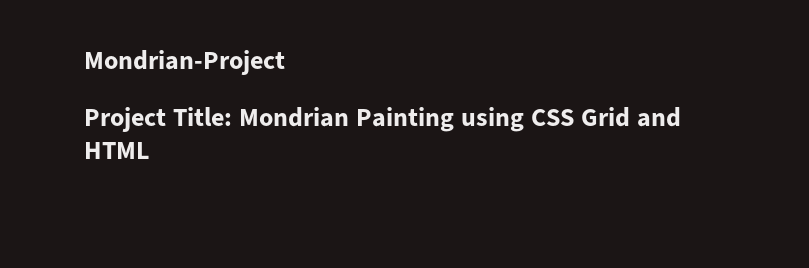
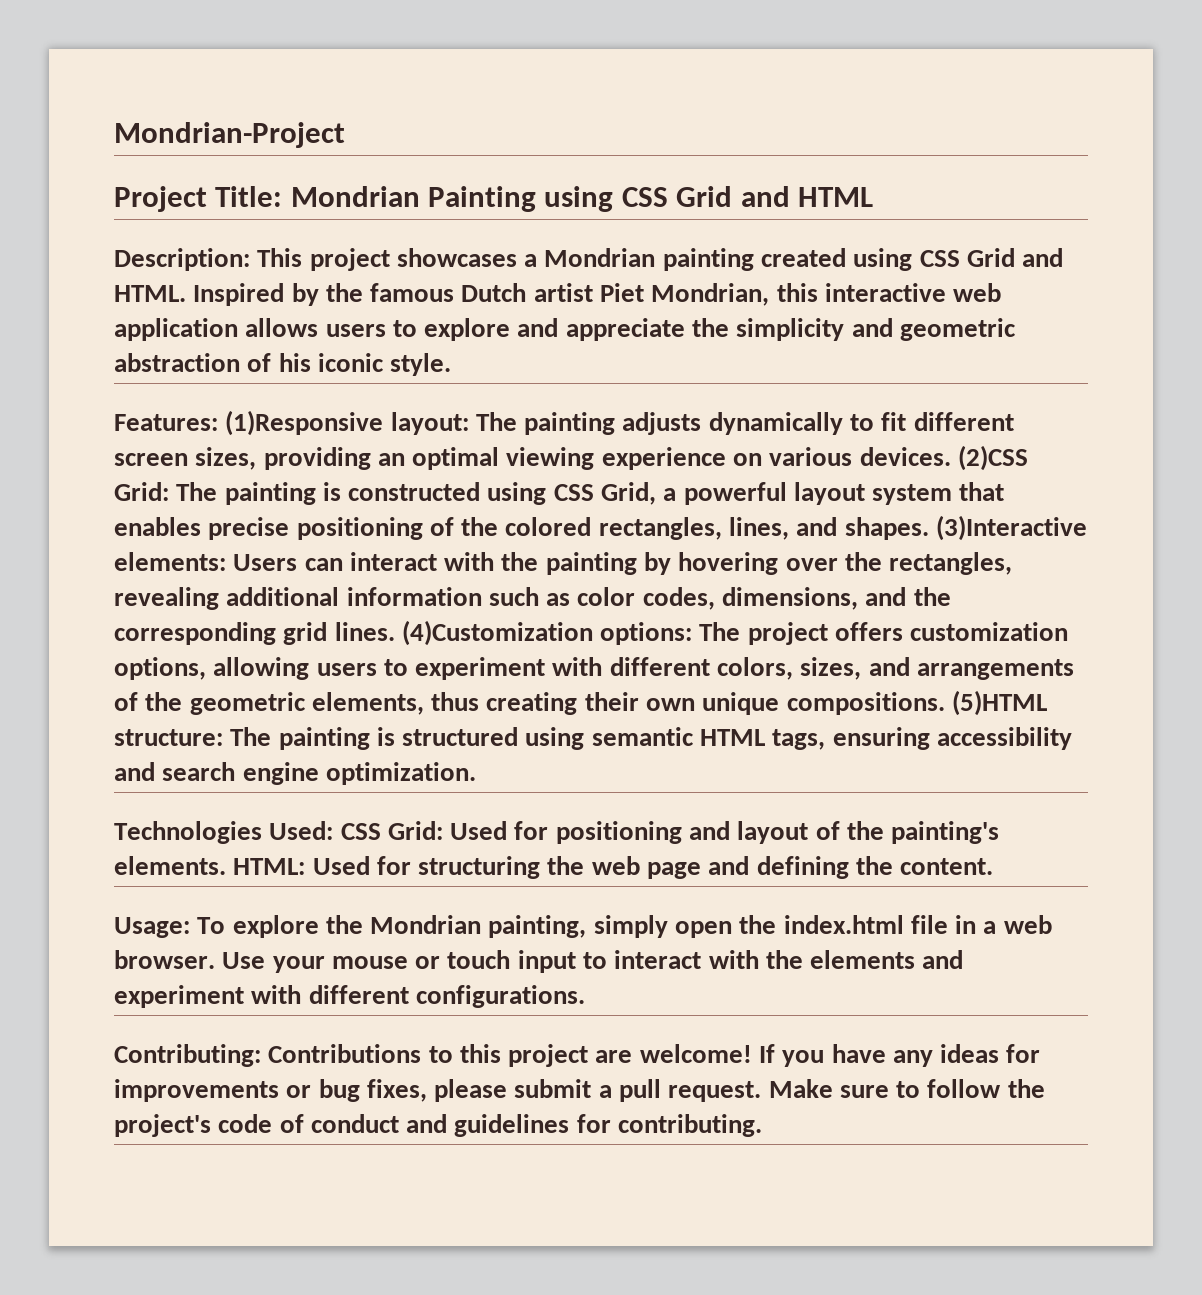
+ Description: This project showcases a Mondrian painting created using CSS Grid and HTML. Inspired by the famous Dutch artist Piet Mondrian, this interactive web application allows users to explore and appreciate the simplicity and geometric abstraction of his iconic style.
+ Features: (1)Responsive layout: The painting adjusts dynamically to fit different screen sizes, providing an optimal viewing experience on various devices. (2)CSS Grid: The painting is constructed using CSS Grid, a powerful layout system that enables precise positioning of the colored rectangles, lines, and shapes. (3)Interactive elements: Users can interact with the painting by hovering over the rectangles, revealing additional information such as color codes, dimensions, and the corresponding grid lines. (4)Customization options: The project offers customization options, allowing users to experiment with different colors, sizes, and arrangements of the geometric elements, thus creating their own unique compositions. (5)HTML structure: The painting is structured using semantic HTML tags, ensuring accessibility and search engine optimization.
+ Technologies Used: CSS Grid: Used for positioning and layout of the painting's elements. HTML: Used for structuring the web page and defining the content.
+ Usage: To explore the Mondrian painting, simply open the index.html file in a web browser. Use your mouse or touch input to interact with the elements and experiment with different configurations.
+ Contributing: Contributions to this project are welcome! If you have any ideas for improvements or bug fixes, please submit a pull request. Make sure to follow the project's code of conduct and guidelines for contributing.

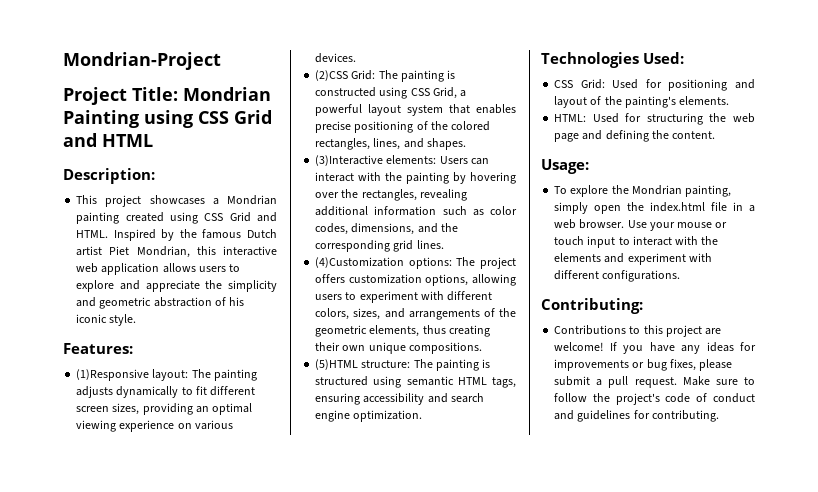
- Description: This project showcases a Mondrian painting created using CSS Grid and HTML.
+ Description:
+ This project showcases a Mondrian painting created using CSS Grid and HTML.
- Features: (1)Responsive layout:
+ Features:
+ (1)Responsive layout:
- The painting adjusts dynamically to fit different screen sizes, providing an optimal viewing experience on various devices. (2)CSS Grid:
+ The painting adjusts dynamically to fit different screen sizes, providing an optimal viewing experience on various devices.
+ (2)CSS Grid:
- The painting is constructed using CSS Grid, a powerful layout system that enables precise positioning of the colored rectangles, lines, and shapes. (3)Interactive elements:
+ The painting is constructed using CSS Grid, a powerful layout system that enables precise positioning of the colored rectangles, lines, and shapes.
+ (3)Interactive elements:
- Users can interact with the painting by hovering over the rectangles, revealing additional information such as color codes, dimensions, and the corresponding grid lines. (4)Customization options:
+ Users can interact with the painting by hovering over the rectangles, revealing additional information such as color codes, dimensions, and the corresponding grid lines.
+ (4)Customization options:
- The project offers customization options, allowing users to experiment with different colors, sizes, and arrangements of the geometric elements, thus creating their own unique compositions. (5)HTML structure:
+ The project offers customization options, allowing users to experiment with different colors, sizes, and arrangements of the geometric elements, thus creating their own unique compositions.
+ (5)HTML structure:
- Technologies Used: CSS Grid: Used for positioning and layout of the painting's elements. HTML: Used for structuring the web page and defining the content.
+ Technologies Used:
+ CSS Grid: Used for positioning and layout of the painting's elements.
+ HTML: Used for structuring the web page and defining the content.
- Usage: To explore the Mondrian painting, simply open the index.html file in a web browser.
+ Usage:
+ To explore the Mondrian painting, simply open the index.html file in a web browser.
- Contributing: Contributions to this project are welcome!
+ Contributing:
+ Contributions to this project are welcome!

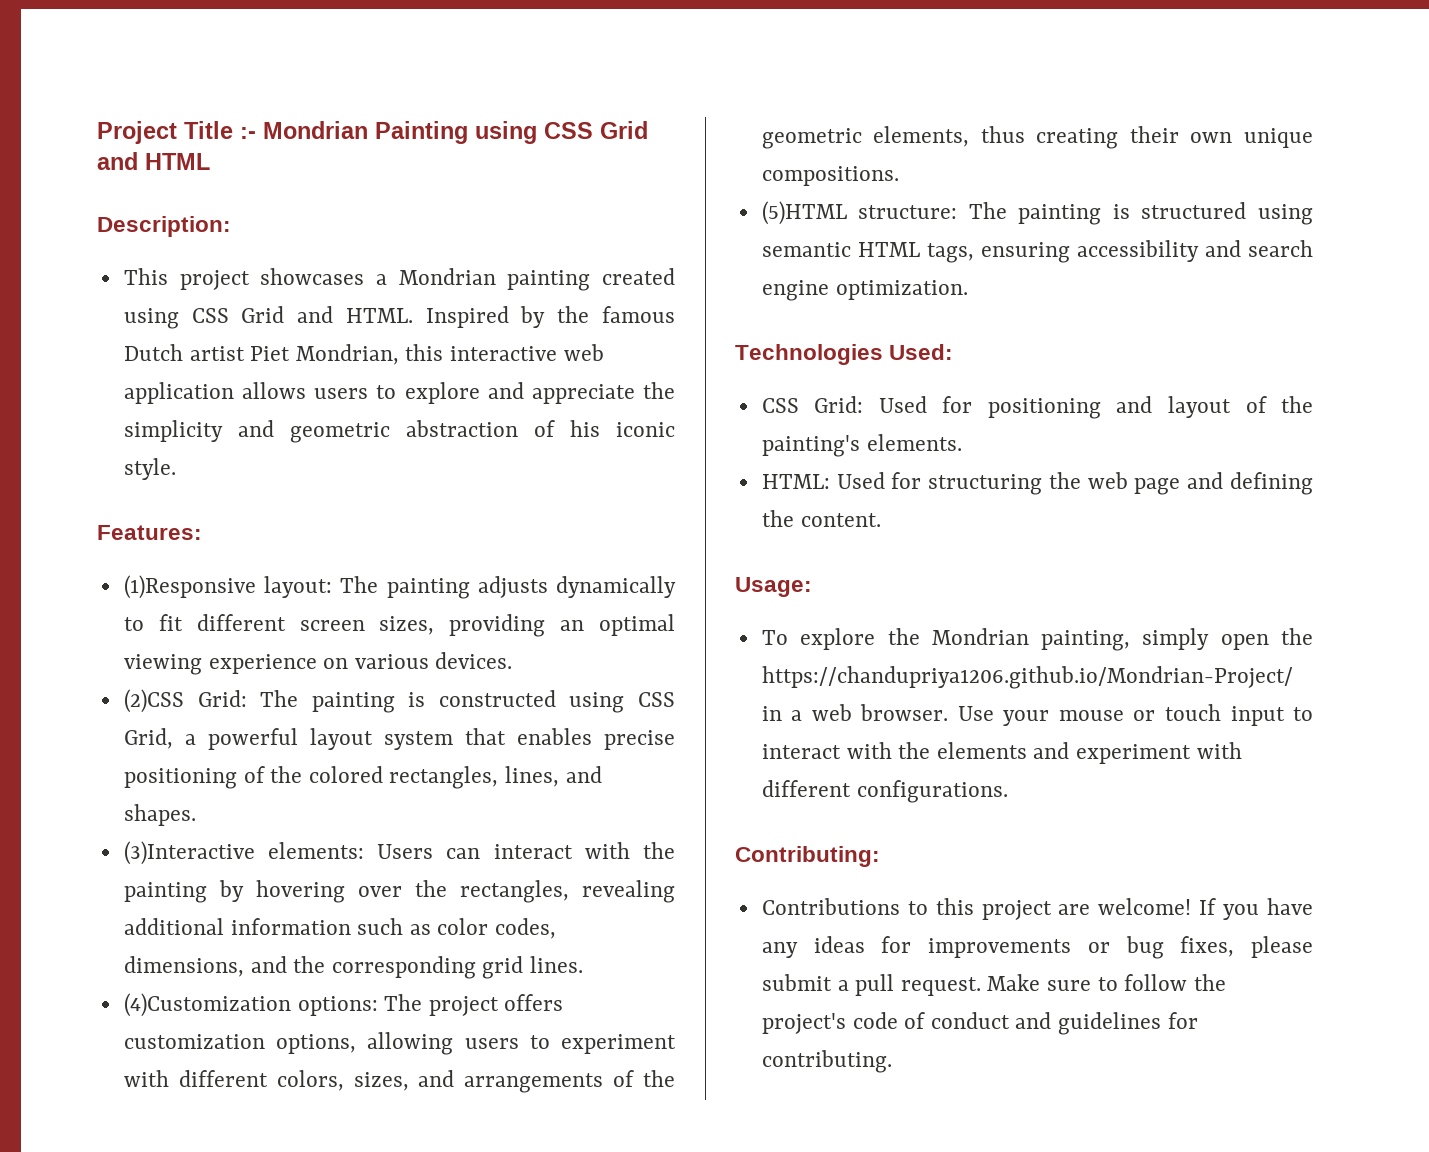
- Mondrian-Project
- Project Title: Mondrian Painting using CSS Grid and HTML
+ Project Title :- Mondrian Painting using CSS Grid and HTML
- To explore the Mondrian painting, simply open the index.html file in a web browser.
+ To explore the Mondrian painting, simply open the https://chandupriya1206.github.io/Mondrian-Project/ in a web browser.

